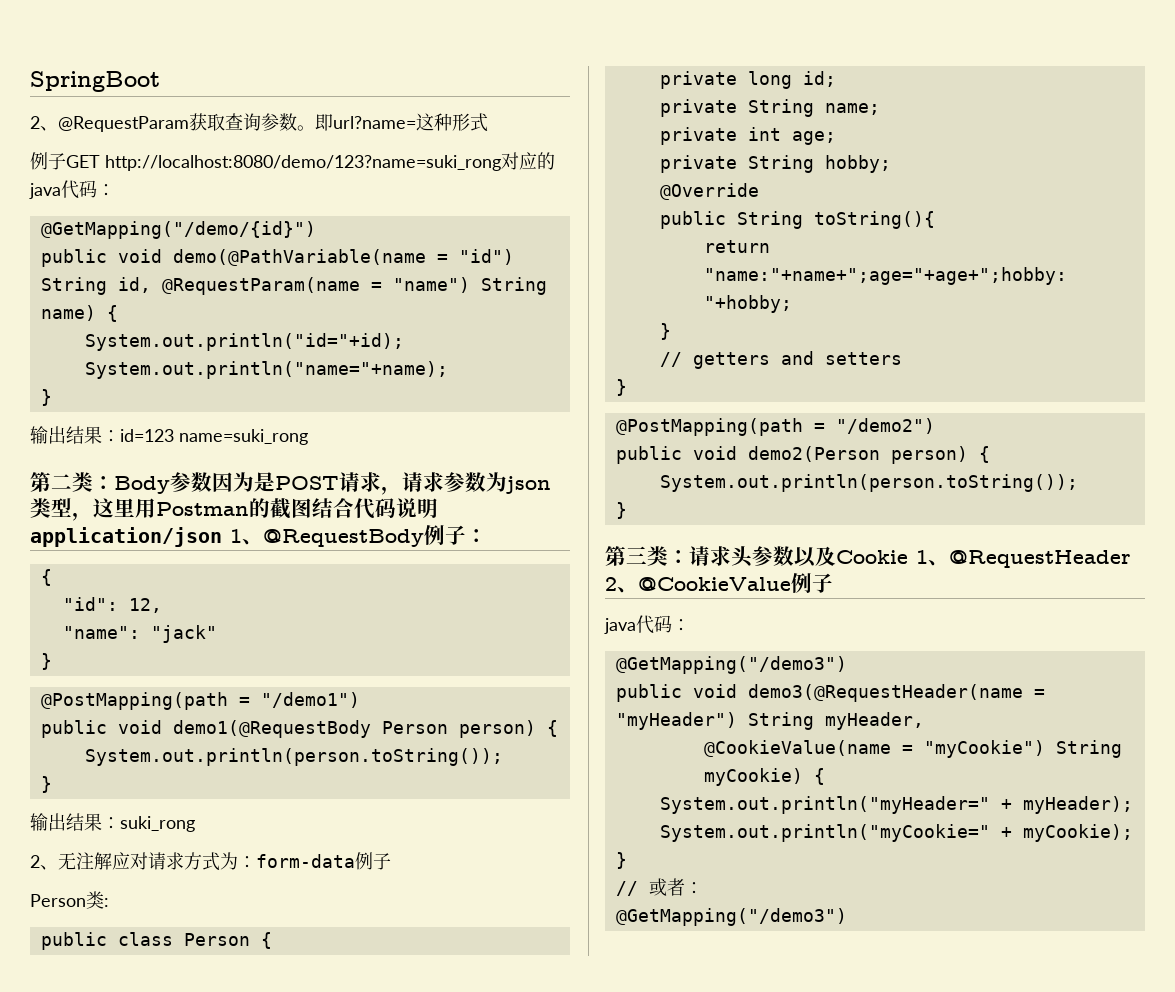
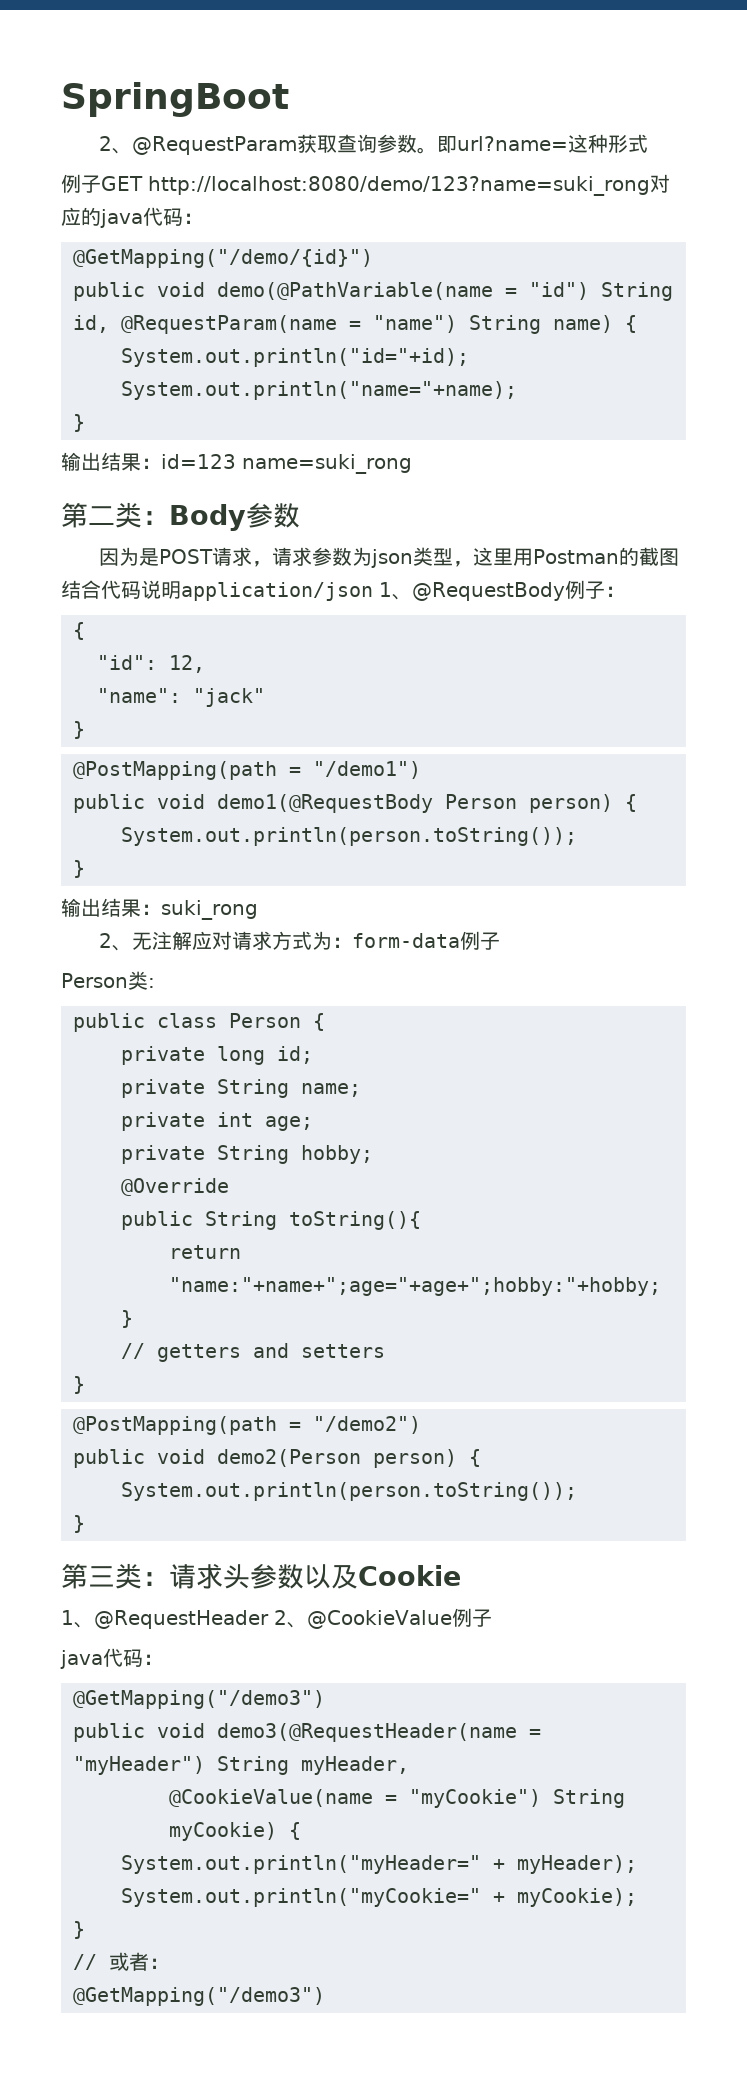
- 第二类：Body参数因为是POST请求，请求参数为json类型，这里用Postman的截图结合代码说明application/json 1、@RequestBody例子：
+ 第二类：Body参数
+ 因为是POST请求，请求参数为json类型，这里用Postman的截图结合代码说明application/json 1、@RequestBody例子：
- 第三类：请求头参数以及Cookie 1、@RequestHeader 2、@CookieValue例子
+ 第三类：请求头参数以及Cookie
+ 1、@RequestHeader 2、@CookieValue例子

